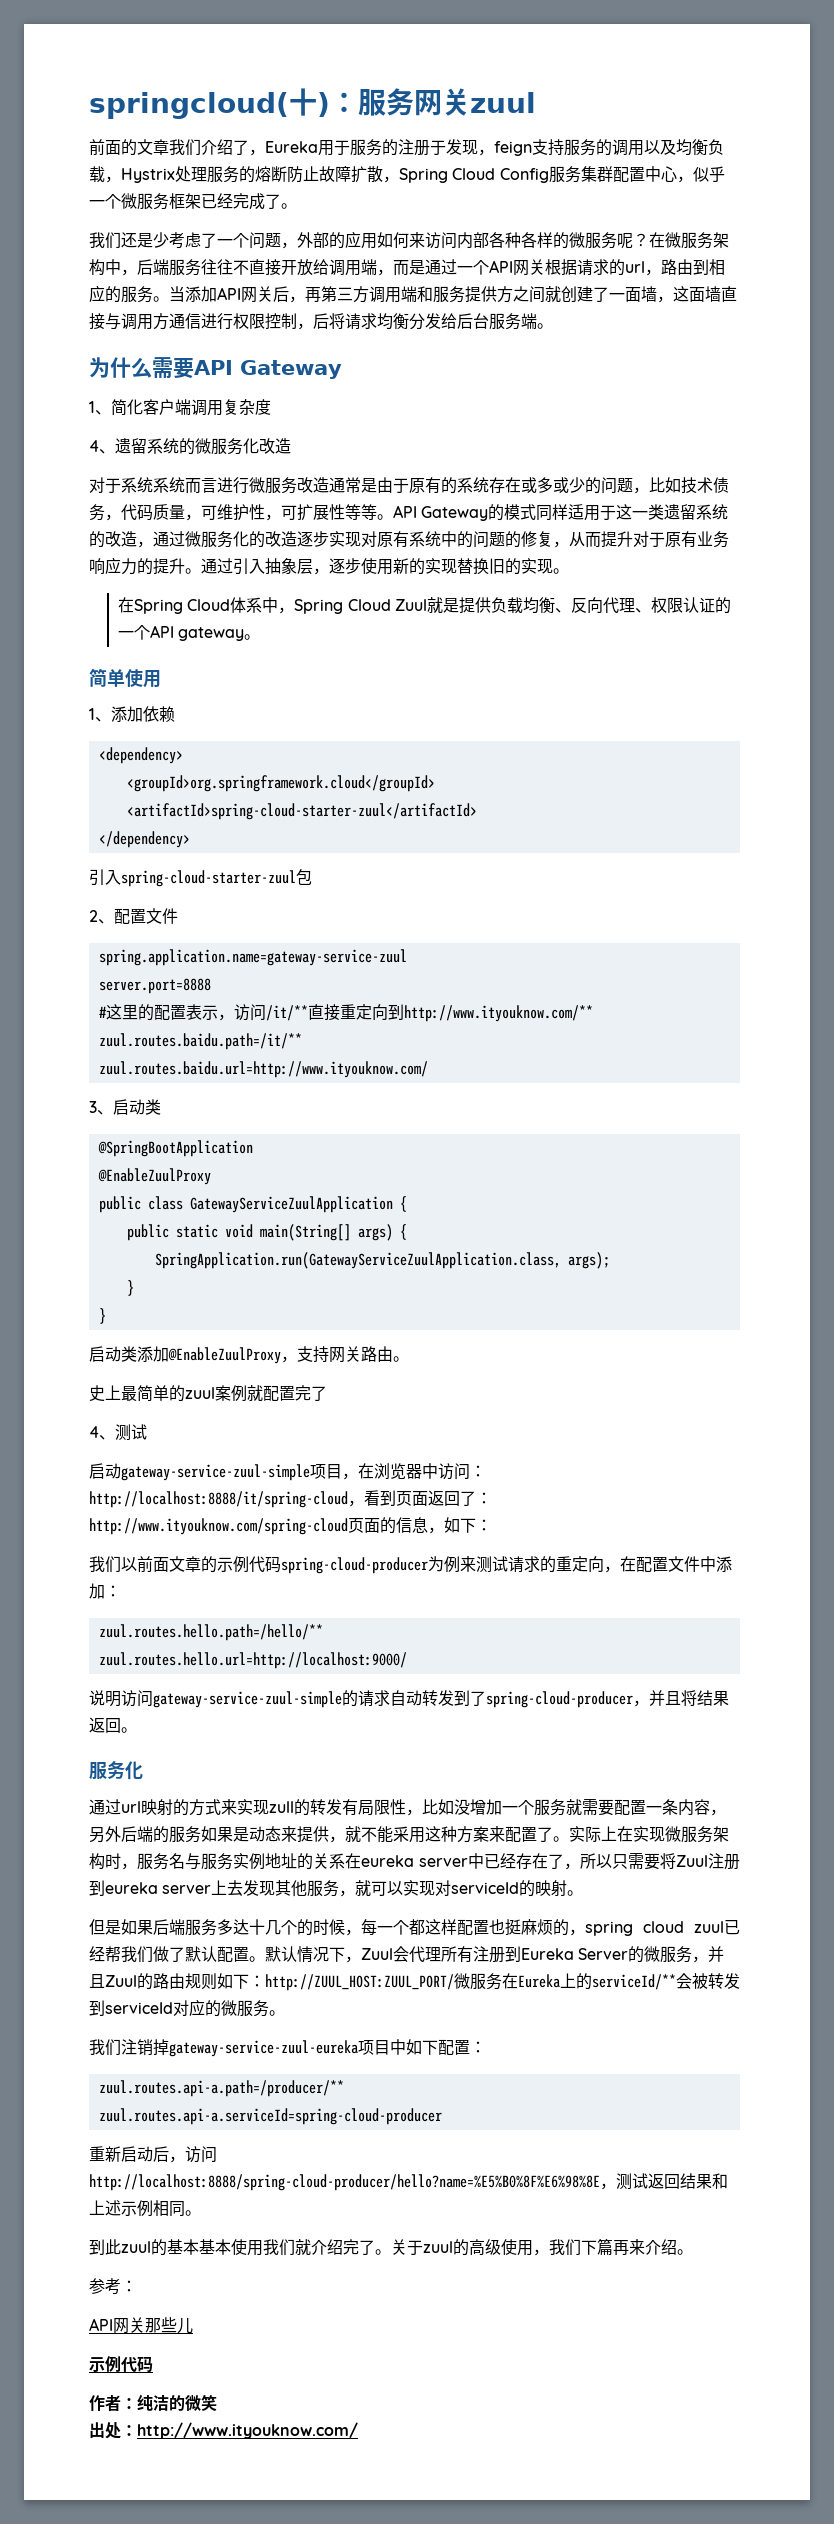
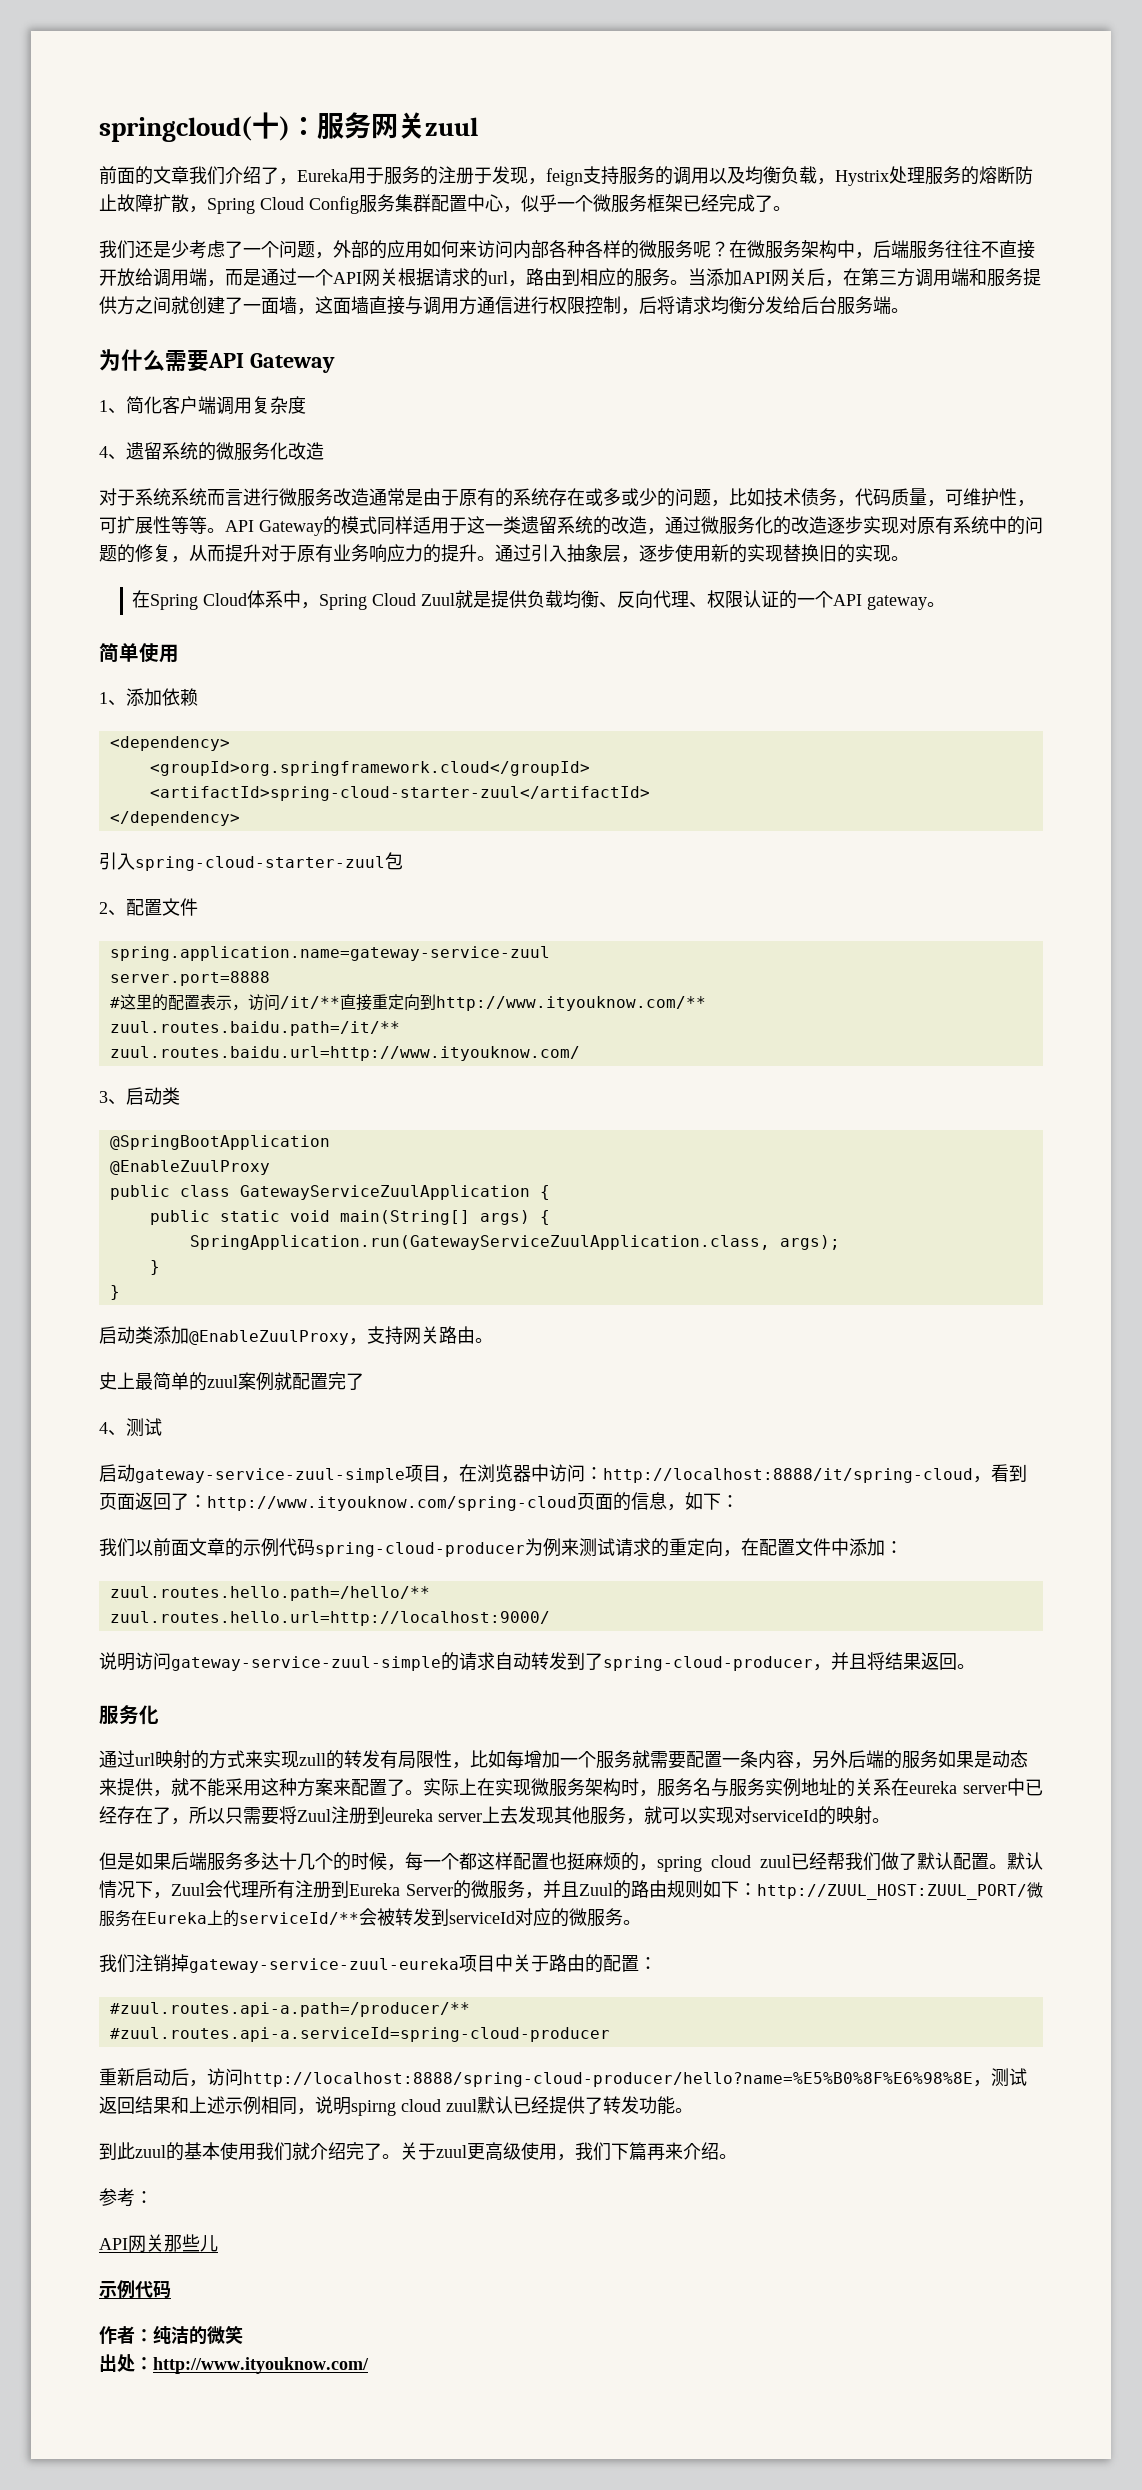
- 当添加API网关后，再第三方调用端和服务提供方之间就创建了一面墙，这面墙直接与调用方通信进行权限控制，后将请求均衡分发给后台服务端。
+ 当添加API网关后，在第三方调用端和服务提供方之间就创建了一面墙，这面墙直接与调用方通信进行权限控制，后将请求均衡分发给后台服务端。
- 通过url映射的方式来实现zull的转发有局限性，比如没增加一个服务就需要配置一条内容，另外后端的服务如果是动态来提供，就不能采用这种方案来配置了。
+ 通过url映射的方式来实现zull的转发有局限性，比如每增加一个服务就需要配置一条内容，另外后端的服务如果是动态来提供，就不能采用这种方案来配置了。
- 我们注销掉gateway-service-zuul-eureka项目中如下配置：
+ 我们注销掉gateway-service-zuul-eureka项目中关于路由的配置：
- zuul.routes.api-a.path=/producer/**
- zuul.routes.api-a.serviceId=spring-cloud-producer
+ #zuul.routes.api-a.path=/producer/**
+ #zuul.routes.api-a.serviceId=spring-cloud-producer
- 重新启动后，访问http://localhost:8888/spring-cloud-producer/hello?name=%E5%B0%8F%E6%98%8E，测试返回结果和上述示例相同。
+ 重新启动后，访问http://localhost:8888/spring-cloud-producer/hello?name=%E5%B0%8F%E6%98%8E，测试返回结果和上述示例相同，说明spirng cloud zuul默认已经提供了转发功能。
- 到此zuul的基本基本使用我们就介绍完了。
+ 到此zuul的基本使用我们就介绍完了。
- 关于zuul的高级使用，我们下篇再来介绍。
+ 关于zuul更高级使用，我们下篇再来介绍。

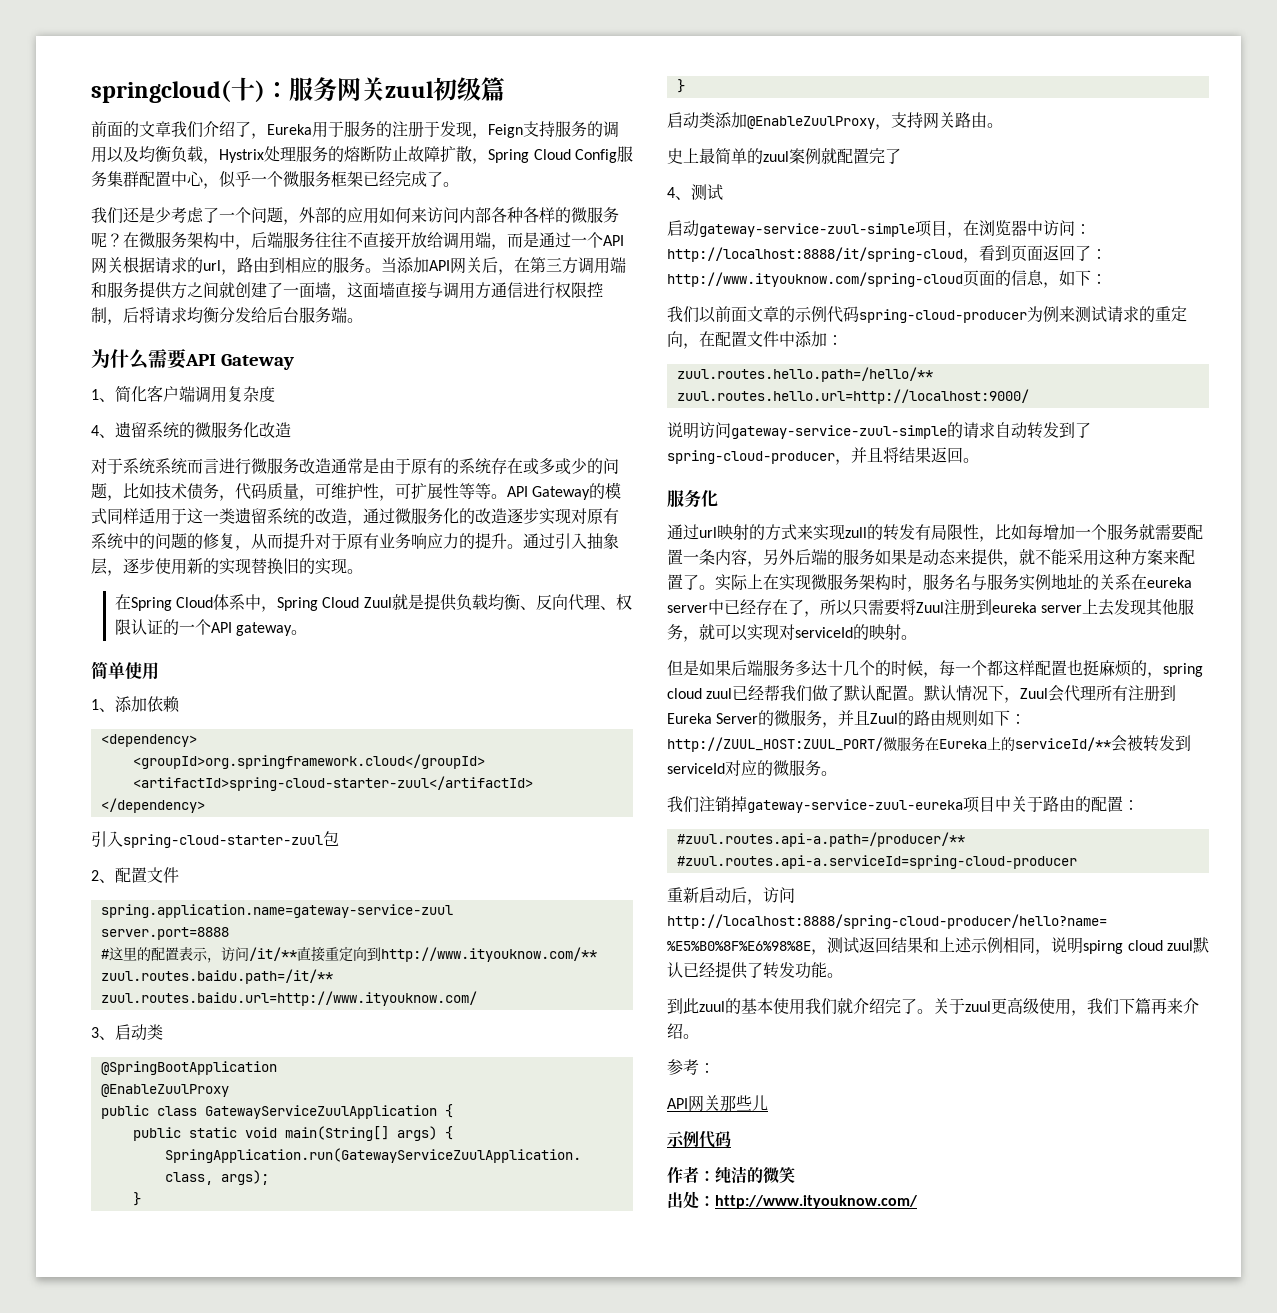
- springcloud(十)：服务网关zuul
+ springcloud(十)：服务网关zuul初级篇
- 前面的文章我们介绍了，Eureka用于服务的注册于发现，feign支持服务的调用以及均衡负载，Hystrix处理服务的熔断防止故障扩散，Spring Cloud Config服务集群配置中心，似乎一个微服务框架已经完成了。
+ 前面的文章我们介绍了，Eureka用于服务的注册于发现，Feign支持服务的调用以及均衡负载，Hystrix处理服务的熔断防止故障扩散，Spring Cloud Config服务集群配置中心，似乎一个微服务框架已经完成了。

